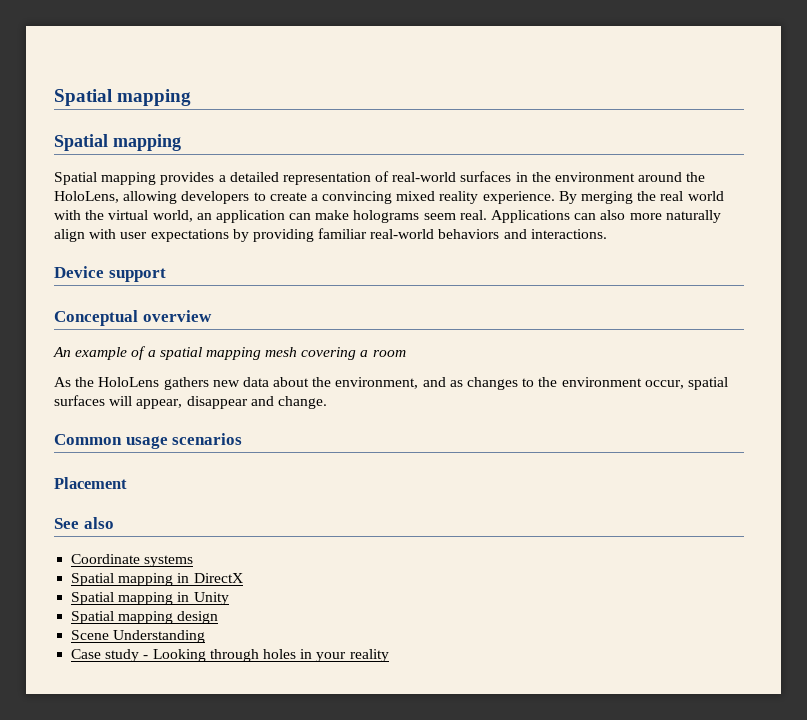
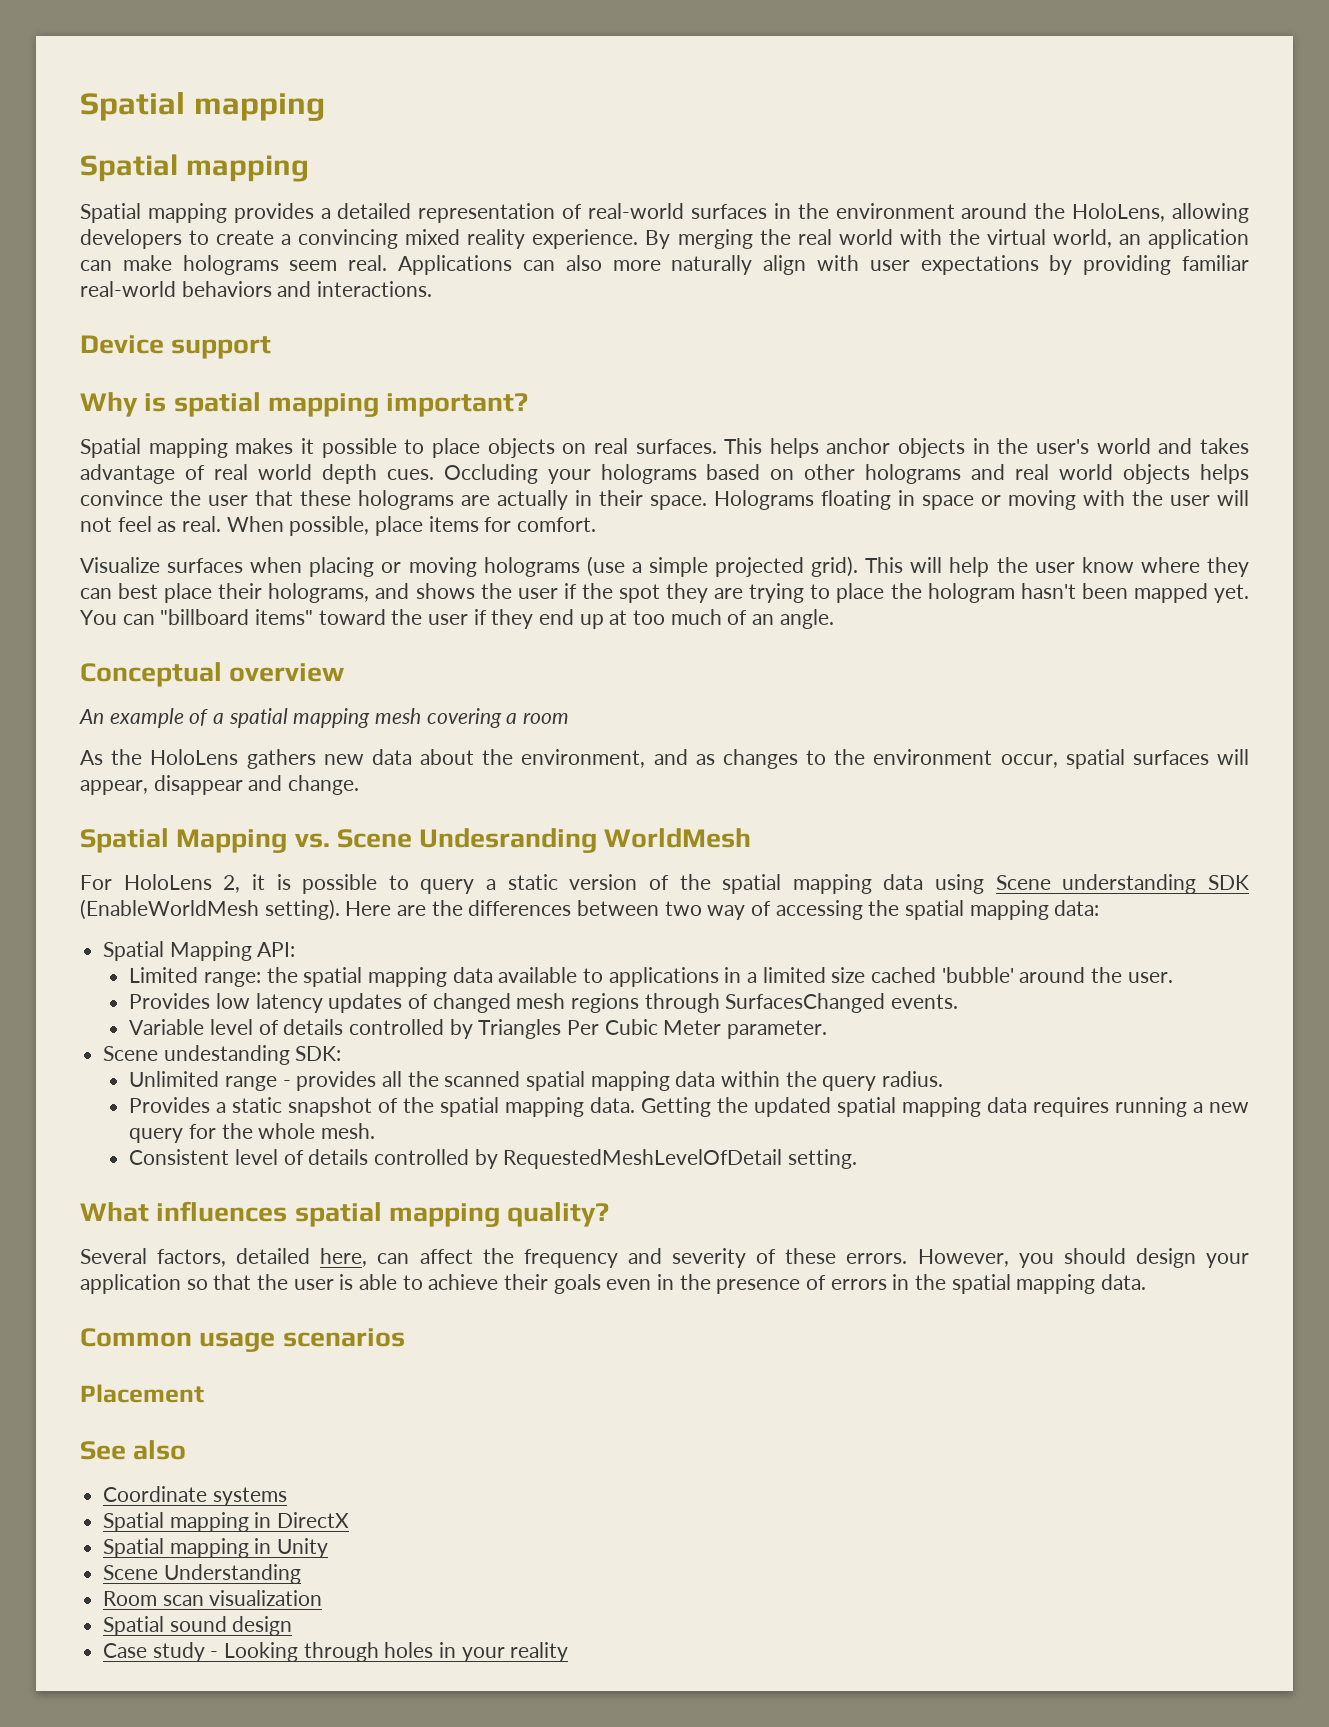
+ Why is spatial mapping important?
+ Spatial mapping makes it possible to place objects on real surfaces. This helps anchor objects in the user's world and takes advantage of real world depth cues. Occluding your holograms based on other holograms and real world objects helps convince the user that these holograms are actually in their space. Holograms floating in space or moving with the user will not feel as real. When possible, place items for comfort.
+ Visualize surfaces when placing or moving holograms (use a simple projected grid). This will help the user know where they can best place their holograms, and shows the user if the spot they are trying to place the hologram hasn't been mapped yet. You can "billboard items" toward the user if they end up at too much of an angle.
+ Spatial Mapping vs. Scene Undesranding WorldMesh
+ For HoloLens 2, it is possible to query a static version of the spatial mapping data using Scene understanding SDK (EnableWorldMesh setting). Here are the differences between two way of accessing the spatial mapping data:
+ Spatial Mapping API:
+ Limited range: the spatial mapping data available to applications in a limited size cached 'bubble' around the user.
+ Provides low latency updates of changed mesh regions through SurfacesChanged events.
+ Variable level of details controlled by Triangles Per Cubic Meter parameter.
+ Scene undestanding SDK:
+ Unlimited range - provides all the scanned spatial mapping data within the query radius.
+ Provides a static snapshot of the spatial mapping data. Getting the updated spatial mapping data requires running a new query for the whole mesh.
+ Consistent level of details controlled by RequestedMeshLevelOfDetail setting.
+ What influences spatial mapping quality?
+ Several factors, detailed here, can affect the frequency and severity of these errors. However, you should design your application so that the user is able to achieve their goals even in the presence of errors in the spatial mapping data.
- Spatial mapping design
+ Room scan visualization
+ Spatial sound design

